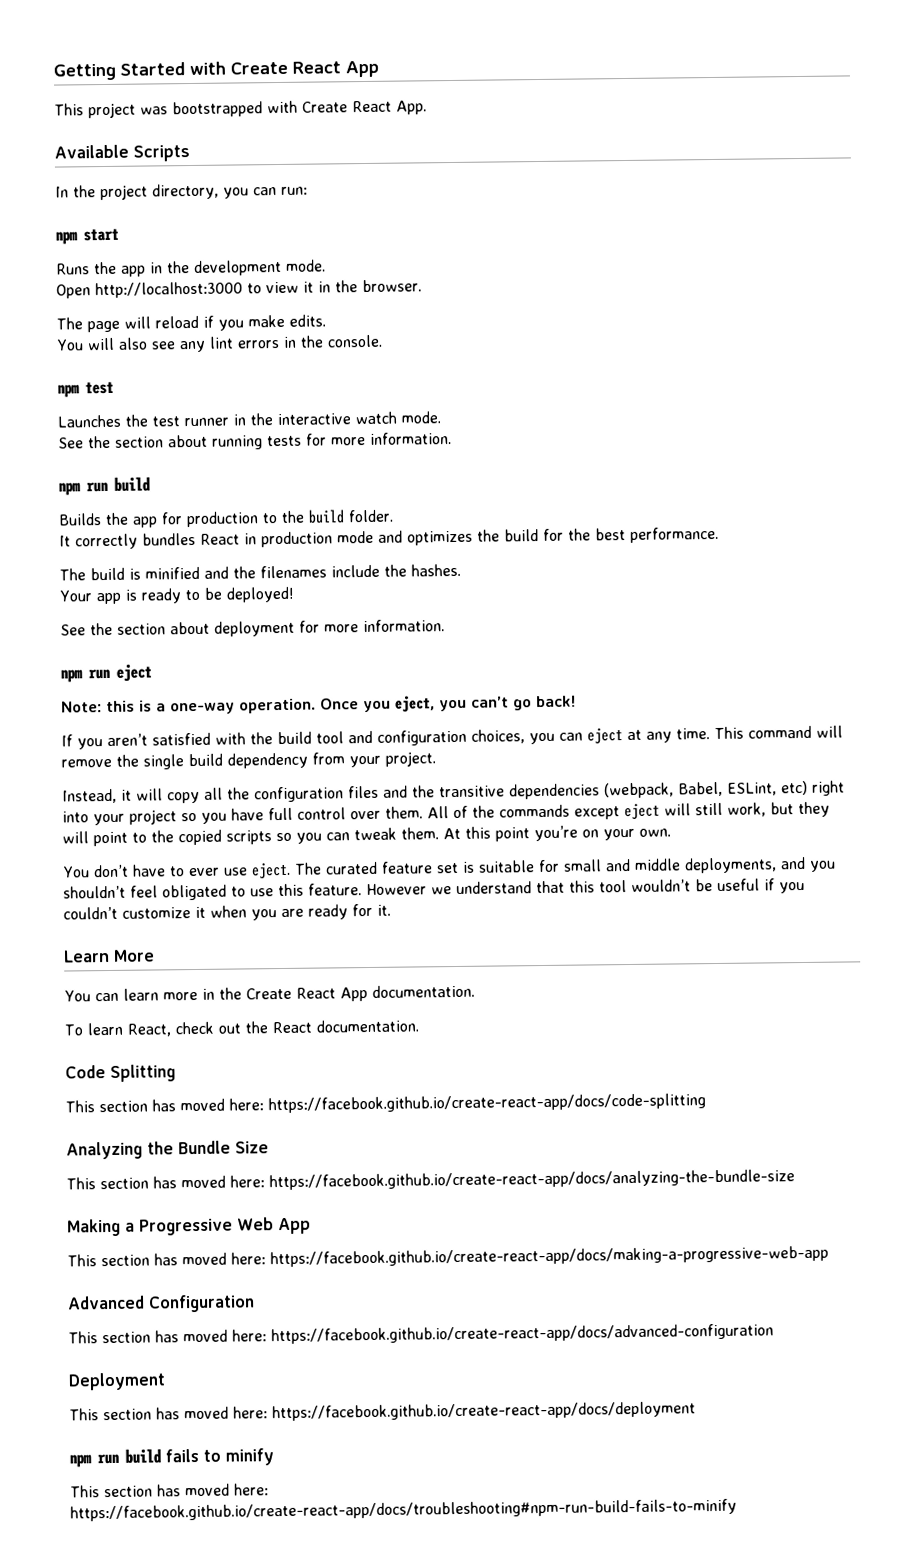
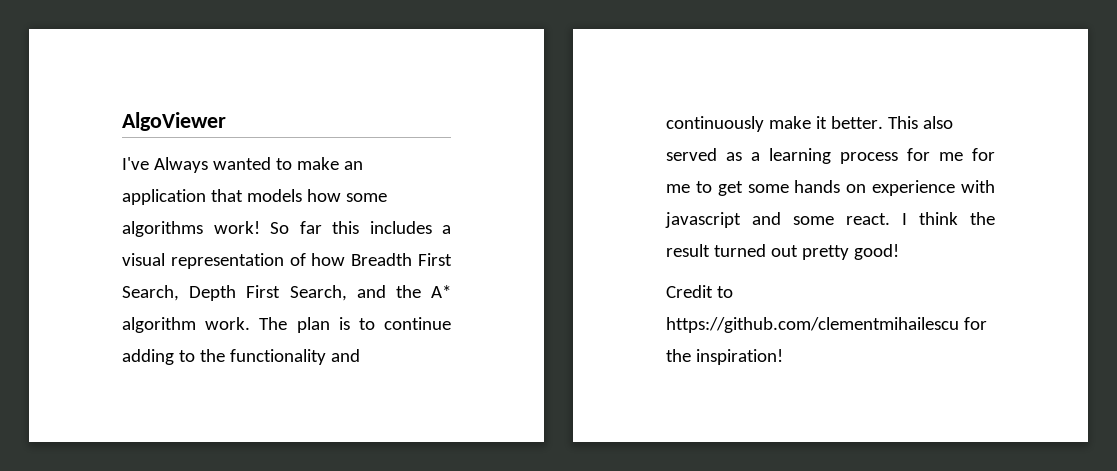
- Getting Started with Create React App
- This project was bootstrapped with Create React App.
- Available Scripts
- In the project directory, you can run:
- npm start
- Runs the app in the development mode.
- Open http://localhost:3000 to view it in the browser.
- The page will reload if you make edits.
- You will also see any lint errors in the console.
- npm test
- Launches the test runner in the interactive watch mode.
- See the section about running tests for more information.
- npm run build
- Builds the app for production to the build folder.
- It correctly bundles React in production mode and optimizes the build for the best performance.
- The build is minified and the filenames include the hashes.
- Your app is ready to be deployed!
- See the section about deployment for more information.
- npm run eject
- Note: this is a one-way operation. Once you eject, you can’t go back!
- If you aren’t satisfied with the build tool and configuration choices, you can eject at any time. This command will remove the single build dependency from your project.
- Instead, it will copy all the configuration files and the transitive dependencies (webpack, Babel, ESLint, etc) right into your project so you have full control over them. All of the commands except eject will still work, but they will point to the copied scripts so you can tweak them. At this point you’re on your own.
- You don’t have to ever use eject. The curated feature set is suitable for small and middle deployments, and you shouldn’t feel obligated to use this feature. However we understand that this tool wouldn’t be useful if you couldn’t customize it when you are ready for it.
- Learn More
- You can learn more in the Create React App documentation.
- To learn React, check out the React documentation.
- Code Splitting
- This section has moved here: https://facebook.github.io/create-react-app/docs/code-splitting
- Analyzing the Bundle Size
- This section has moved here: https://facebook.github.io/create-react-app/docs/analyzing-the-bundle-size
- Making a Progressive Web App
- This section has moved here: https://facebook.github.io/create-react-app/docs/making-a-progressive-web-app
- Advanced Configuration
- This section has moved here: https://facebook.github.io/create-react-app/docs/advanced-configuration
- Deployment
- This section has moved here: https://facebook.github.io/create-react-app/docs/deployment
- npm run build fails to minify
- This section has moved here: https://facebook.github.io/create-react-app/docs/troubleshooting#npm-run-build-fails-to-minify
+ AlgoViewer
+ I've Always wanted to make an application that models how some algorithms work! So far this includes a visual representation of how Breadth First Search, Depth First Search, and the A* algorithm work. The plan is to continue adding to the functionality and continuously make it better. This also served as a learning process for me for me to get some hands on experience with javascript and some react. I think the result turned out pretty good!
+ Credit to https://github.com/clementmihailescu for the inspiration!

